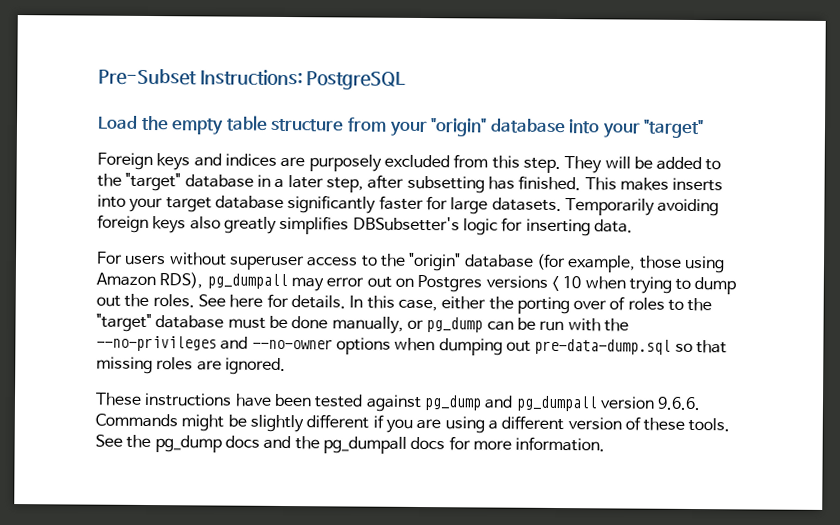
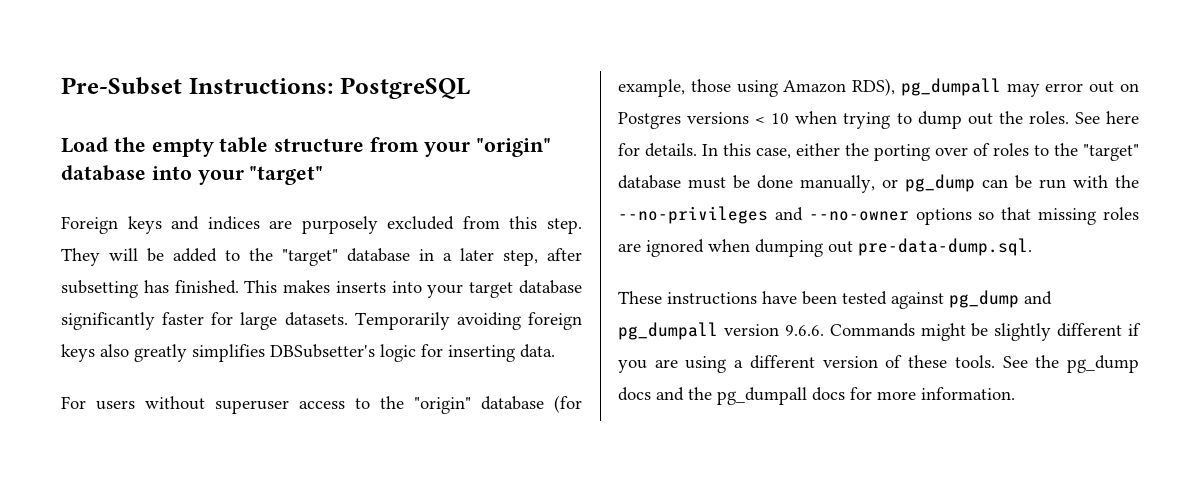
- In this case, either the porting over of roles to the "target" database must be done manually, or pg_dump can be run with the --no-privileges and --no-owner options when dumping out pre-data-dump.sql so that missing roles are ignored.
+ In this case, either the porting over of roles to the "target" database must be done manually, or pg_dump can be run with the --no-privileges and --no-owner options so that missing roles are ignored when dumping out pre-data-dump.sql.

